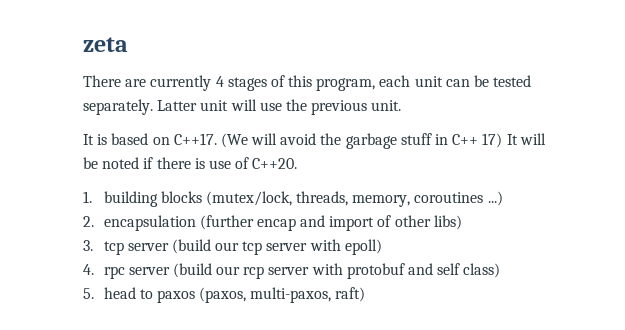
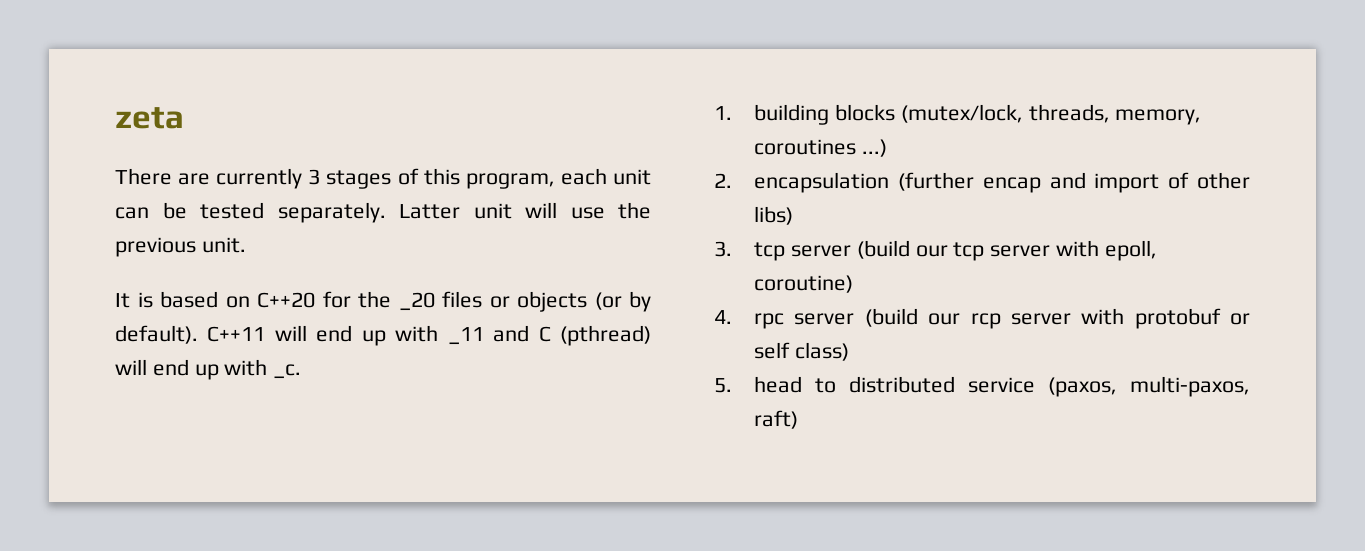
- There are currently 4 stages of this program, each unit can be tested separately.
+ There are currently 3 stages of this program, each unit can be tested separately.
- It is based on C++17. (We will avoid the garbage stuff in C++ 17) It will be noted if there is use of C++20.
+ It is based on C++20 for the _20 files or objects (or by default). C++11 will end up with _11 and C (pthread) will end up with _c.
- 3. tcp server (build our tcp server with epoll)
+ 3. tcp server (build our tcp server with epoll, coroutine)
- 4. rpc server (build our rcp server with protobuf and self class)
+ 4. rpc server (build our rcp server with protobuf or self class)
- 5. head to paxos (paxos, multi-paxos, raft)
+ 5. head to distributed service (paxos, multi-paxos, raft)

